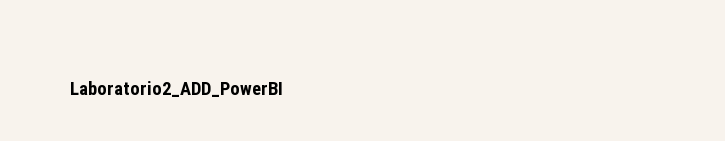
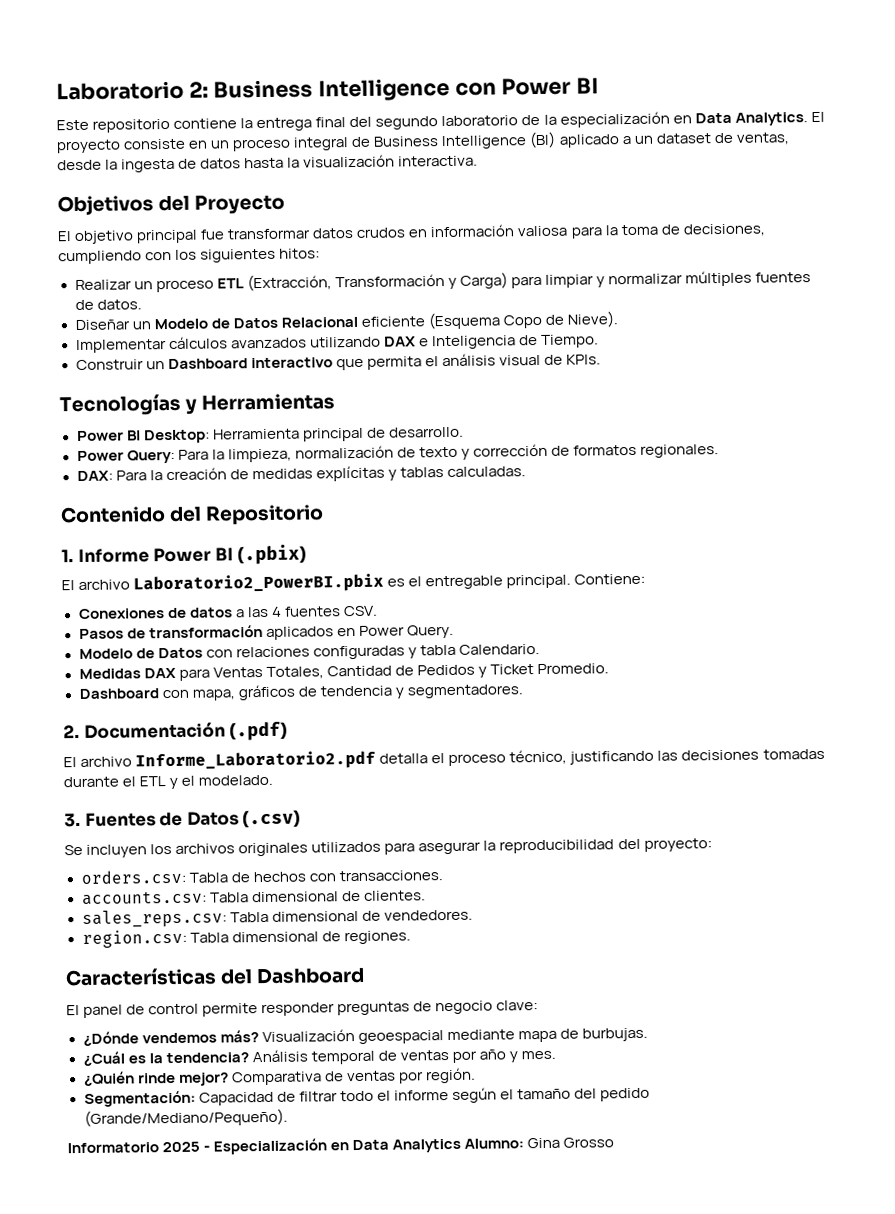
- Laboratorio2_ADD_PowerBI
+ Laboratorio 2: Business Intelligence con Power BI
+ Este repositorio contiene la entrega final del segundo laboratorio de la especialización en Data Analytics. El proyecto consiste en un proceso integral de Business Intelligence (BI) aplicado a un dataset de ventas, desde la ingesta de datos hasta la visualización interactiva.
+ Objetivos del Proyecto
+ El objetivo principal fue transformar datos crudos en información valiosa para la toma de decisiones, cumpliendo con los siguientes hitos:
+ Realizar un proceso ETL (Extracción, Transformación y Carga) para limpiar y normalizar múltiples fuentes de datos.
+ Diseñar un Modelo de Datos Relacional eficiente (Esquema Copo de Nieve).
+ Implementar cálculos avanzados utilizando DAX e Inteligencia de Tiempo.
+ Construir un Dashboard interactivo que permita el análisis visual de KPIs.
+ Tecnologías y Herramientas
+ Power BI Desktop: Herramienta principal de desarrollo.
+ Power Query: Para la limpieza, normalización de texto y corrección de formatos regionales.
+ DAX: Para la creación de medidas explícitas y tablas calculadas.
+ Contenido del Repositorio
+ 1. Informe Power BI (.pbix)
+ El archivo Laboratorio2_PowerBI.pbix es el entregable principal. Contiene:
+ Conexiones de datos a las 4 fuentes CSV.
+ Pasos de transformación aplicados en Power Query.
+ Modelo de Datos con relaciones configuradas y tabla Calendario.
+ Medidas DAX para Ventas Totales, Cantidad de Pedidos y Ticket Promedio.
+ Dashboard con mapa, gráficos de tendencia y segmentadores.
+ 2. Documentación (.pdf)
+ El archivo Informe_Laboratorio2.pdf detalla el proceso técnico, justificando las decisiones tomadas durante el ETL y el modelado.
+ 3. Fuentes de Datos (.csv)
+ Se incluyen los archivos originales utilizados para asegurar la reproducibilidad del proyecto:
+ orders.csv: Tabla de hechos con transacciones.
+ accounts.csv: Tabla dimensional de clientes.
+ sales_reps.csv: Tabla dimensional de vendedores.
+ region.csv: Tabla dimensional de regiones.
+ Características del Dashboard
+ El panel de control permite responder preguntas de negocio clave:
+ ¿Dónde vendemos más? Visualización geoespacial mediante mapa de burbujas.
+ ¿Cuál es la tendencia? Análisis temporal de ventas por año y mes.
+ ¿Quién rinde mejor? Comparativa de ventas por región.
+ Segmentación: Capacidad de filtrar todo el informe según el tamaño del pedido (Grande/Mediano/Pequeño).
+ Informatorio 2025 - Especialización en Data Analytics Alumno: Gina Grosso

